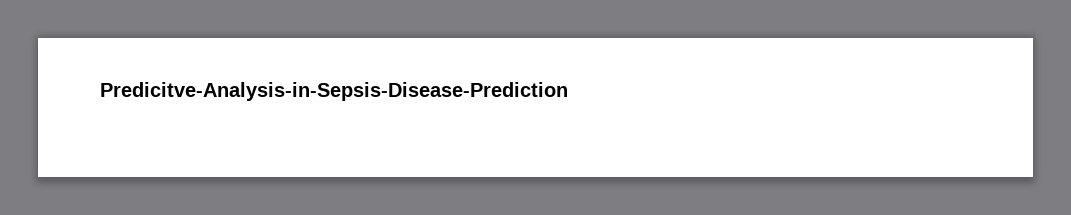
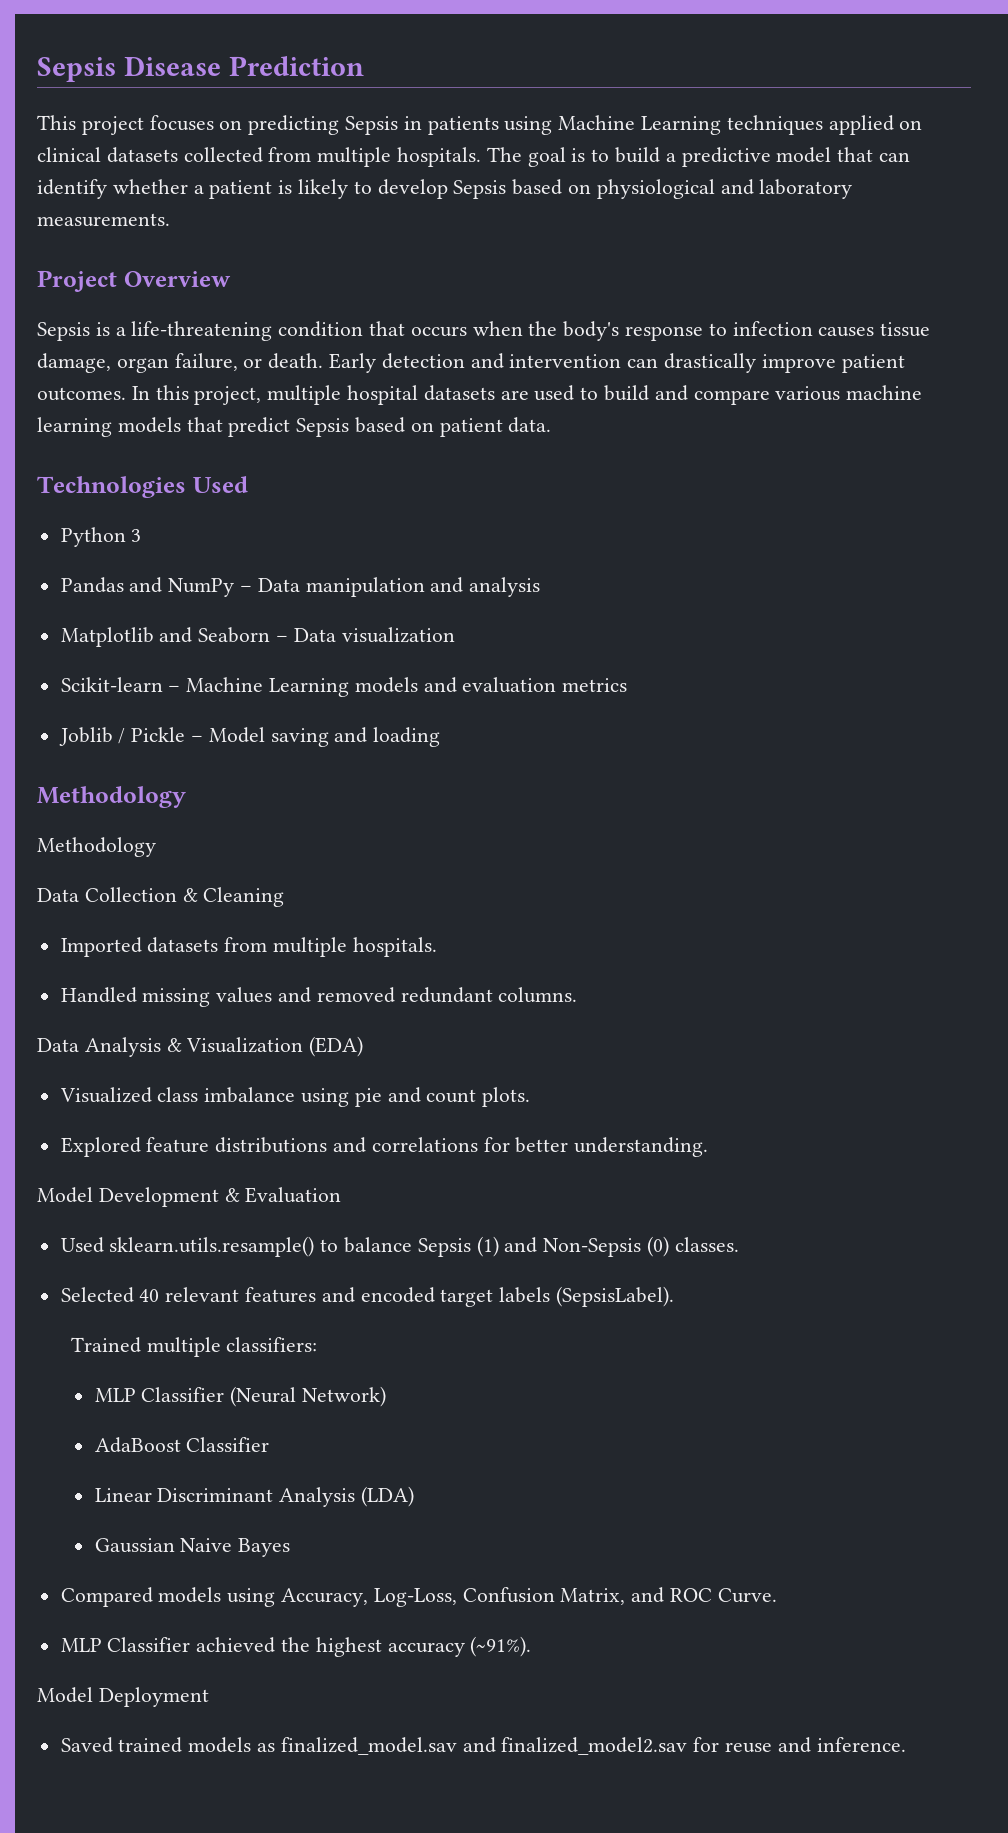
- Predicitve-Analysis-in-Sepsis-Disease-Prediction
+ Sepsis Disease Prediction
+ This project focuses on predicting Sepsis in patients using Machine Learning techniques applied on clinical datasets collected from multiple hospitals. The goal is to build a predictive model that can identify whether a patient is likely to develop Sepsis based on physiological and laboratory measurements.
+ Project Overview
+ Sepsis is a life-threatening condition that occurs when the body's response to infection causes tissue damage, organ failure, or death. Early detection and intervention can drastically improve patient outcomes. In this project, multiple hospital datasets are used to build and compare various machine learning models that predict Sepsis based on patient data.
+ Technologies Used
+ Python 3
+ Pandas and NumPy – Data manipulation and analysis
+ Matplotlib and Seaborn – Data visualization
+ Scikit-learn – Machine Learning models and evaluation metrics
+ Joblib / Pickle – Model saving and loading
+ Methodology
+ Methodology
+ Data Collection & Cleaning
+ Imported datasets from multiple hospitals.
+ Handled missing values and removed redundant columns.
+ Data Analysis & Visualization (EDA)
+ Visualized class imbalance using pie and count plots.
+ Explored feature distributions and correlations for better understanding.
+ Model Development & Evaluation
+ Used sklearn.utils.resample() to balance Sepsis (1) and Non-Sepsis (0) classes.
+ Selected 40 relevant features and encoded target labels (SepsisLabel).
+ Trained multiple classifiers:
+ MLP Classifier (Neural Network)
+ AdaBoost Classifier
+ Linear Discriminant Analysis (LDA)
+ Gaussian Naive Bayes
+ Compared models using Accuracy, Log-Loss, Confusion Matrix, and ROC Curve.
+ MLP Classifier achieved the highest accuracy (~91%).
+ Model Deployment
+ Saved trained models as finalized_model.sav and finalized_model2.sav for reuse and inference.

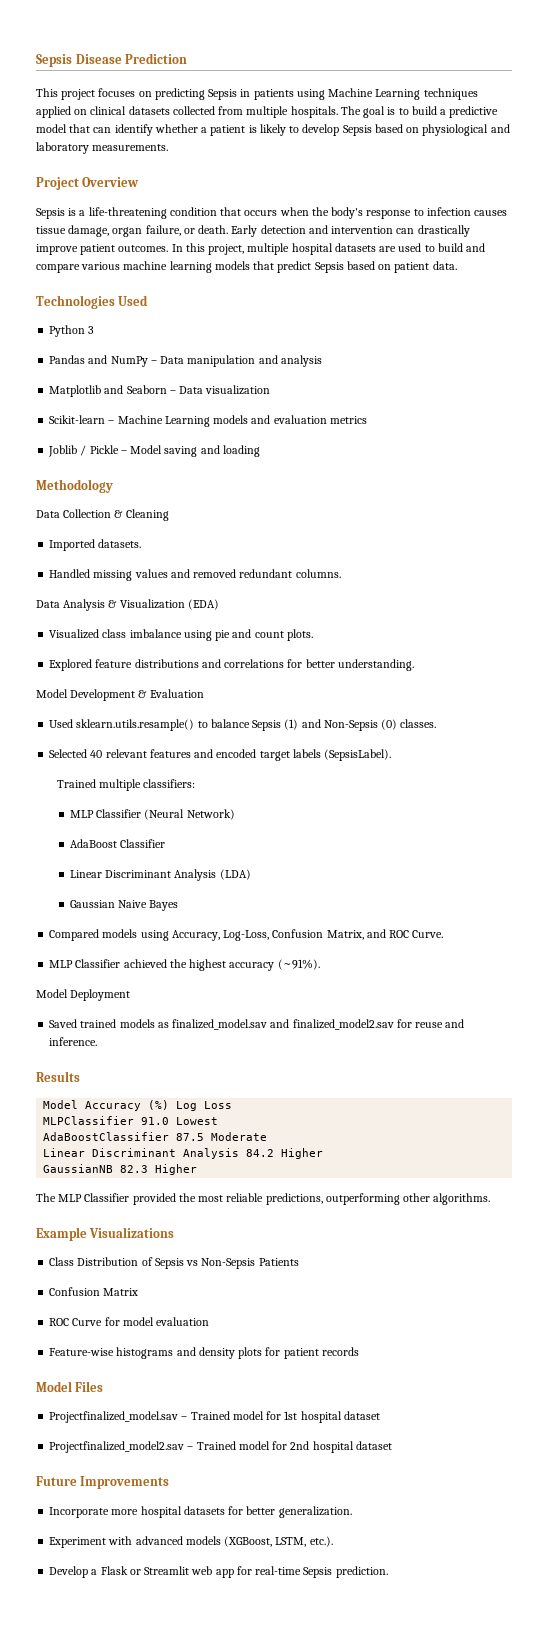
  Joblib / Pickle – Model saving and loading
- Methodology
- Imported datasets from multiple hospitals.
+ Imported datasets.
+ Results
+ Model Accuracy (%) Log Loss
+ MLPClassifier 91.0 Lowest
+ AdaBoostClassifier 87.5 Moderate
+ Linear Discriminant Analysis 84.2 Higher
+ GaussianNB 82.3 Higher
+ The MLP Classifier provided the most reliable predictions, outperforming other algorithms.
+ Example Visualizations
+ Class Distribution of Sepsis vs Non-Sepsis Patients
+ Confusion Matrix
+ ROC Curve for model evaluation
+ Feature-wise histograms and density plots for patient records
+ Model Files
+ Projectfinalized_model.sav – Trained model for 1st hospital dataset
+ Projectfinalized_model2.sav – Trained model for 2nd hospital dataset
+ Future Improvements
+ Incorporate more hospital datasets for better generalization.
+ Experiment with advanced models (XGBoost, LSTM, etc.).
+ Develop a Flask or Streamlit web app for real-time Sepsis prediction.

